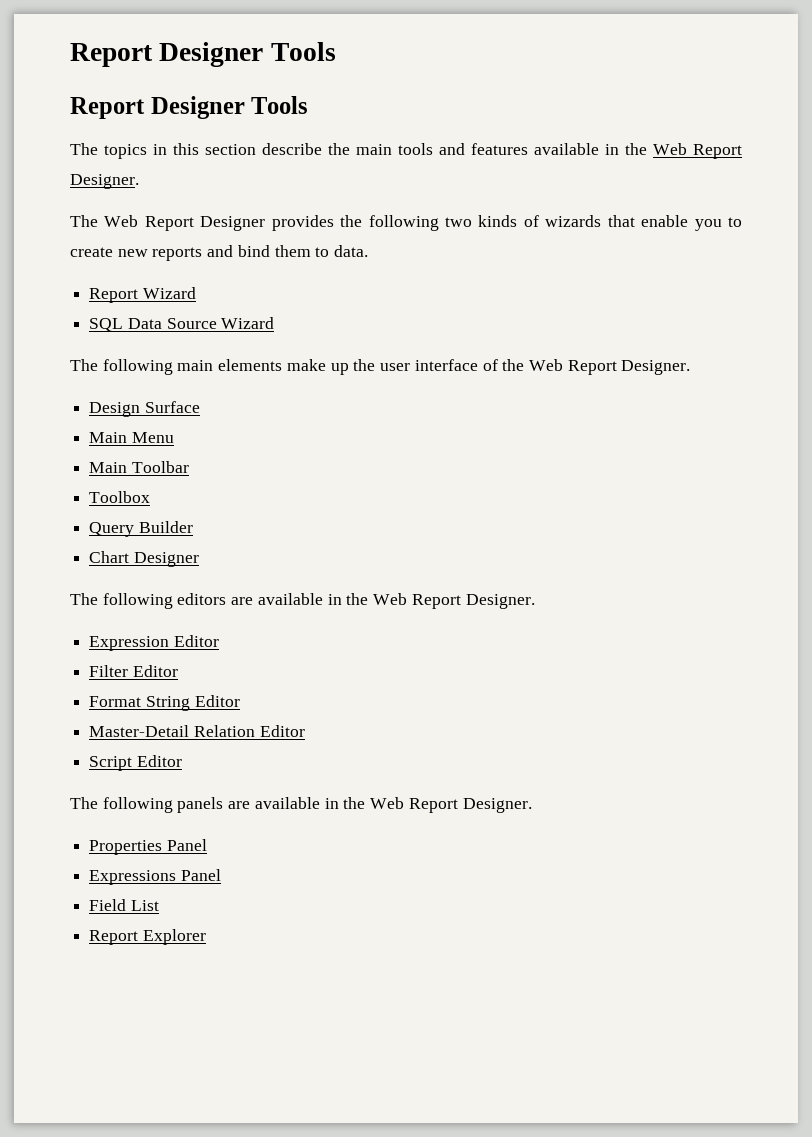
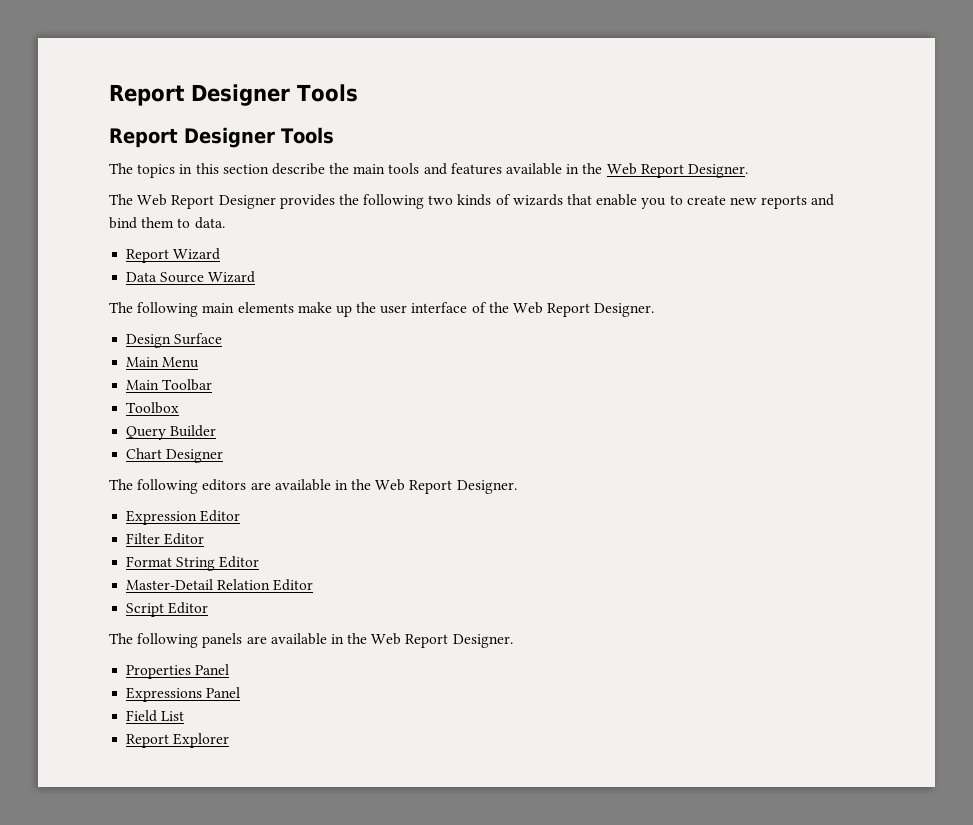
- SQL Data Source Wizard
+ Data Source Wizard

